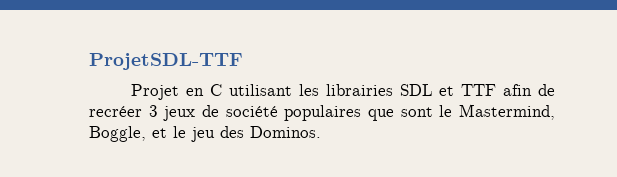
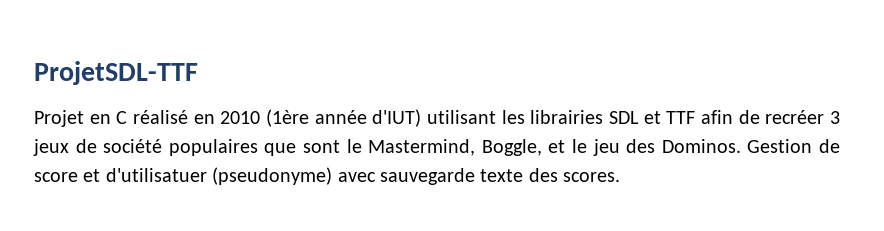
- Projet en C utilisant les librairies SDL et TTF afin de recréer 3 jeux de société populaires que sont le Mastermind, Boggle, et le jeu des Dominos.
+ Projet en C réalisé en 2010 (1ère année d'IUT) utilisant les librairies SDL et TTF afin de recréer 3 jeux de société populaires que sont le Mastermind, Boggle, et le jeu des Dominos.
+ Gestion de score et d'utilisatuer (pseudonyme) avec sauvegarde texte des scores.

